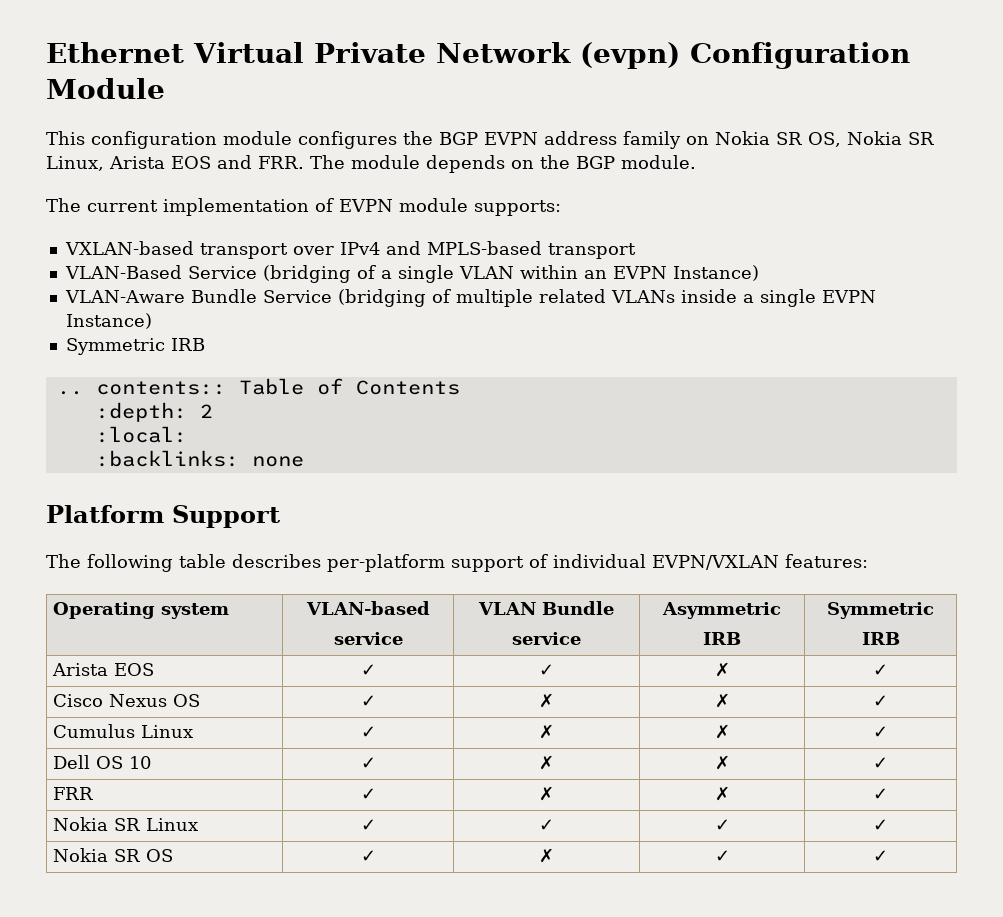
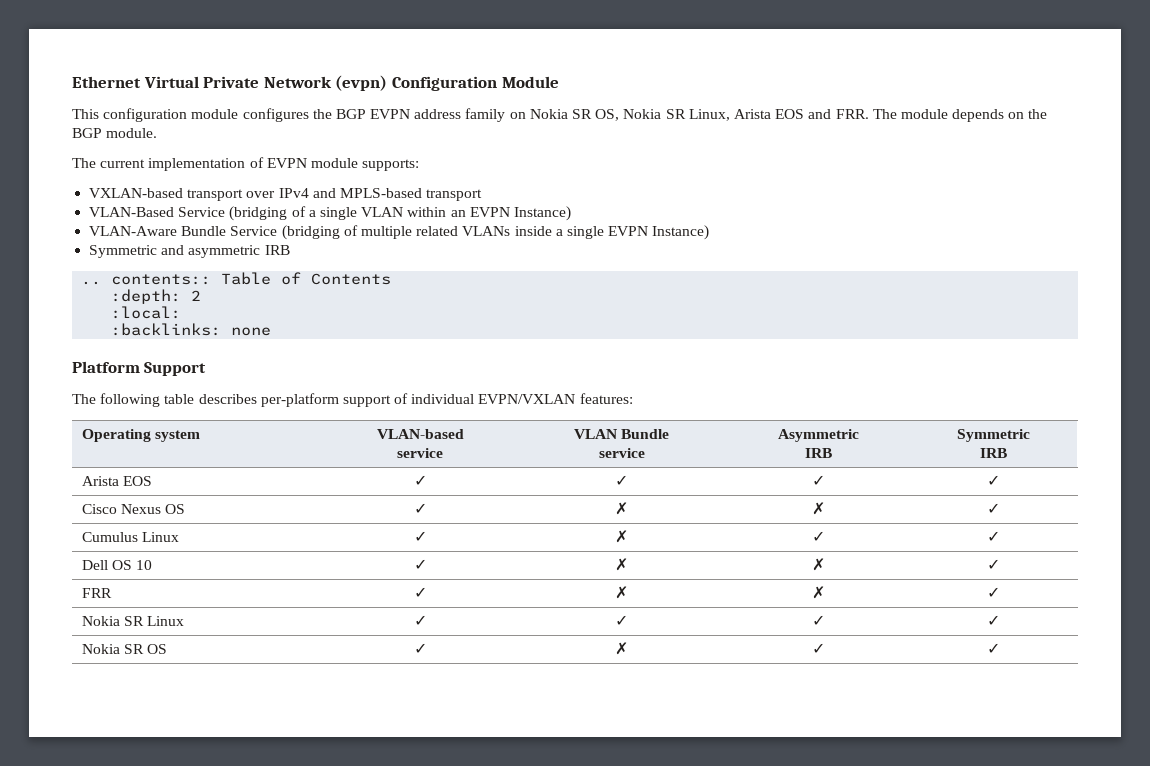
- Symmetric IRB
+ Symmetric and asymmetric IRB
- Arista EOS | ✓ | ✓ | ✗ | ✓
+ Arista EOS | ✓ | ✓ | ✓ | ✓
- Cumulus Linux | ✓ | ✗ | ✗ | ✓
+ Cumulus Linux | ✓ | ✗ | ✓ | ✓

